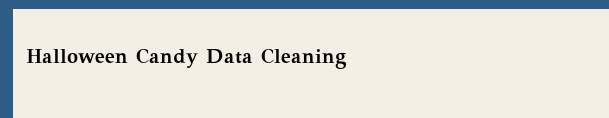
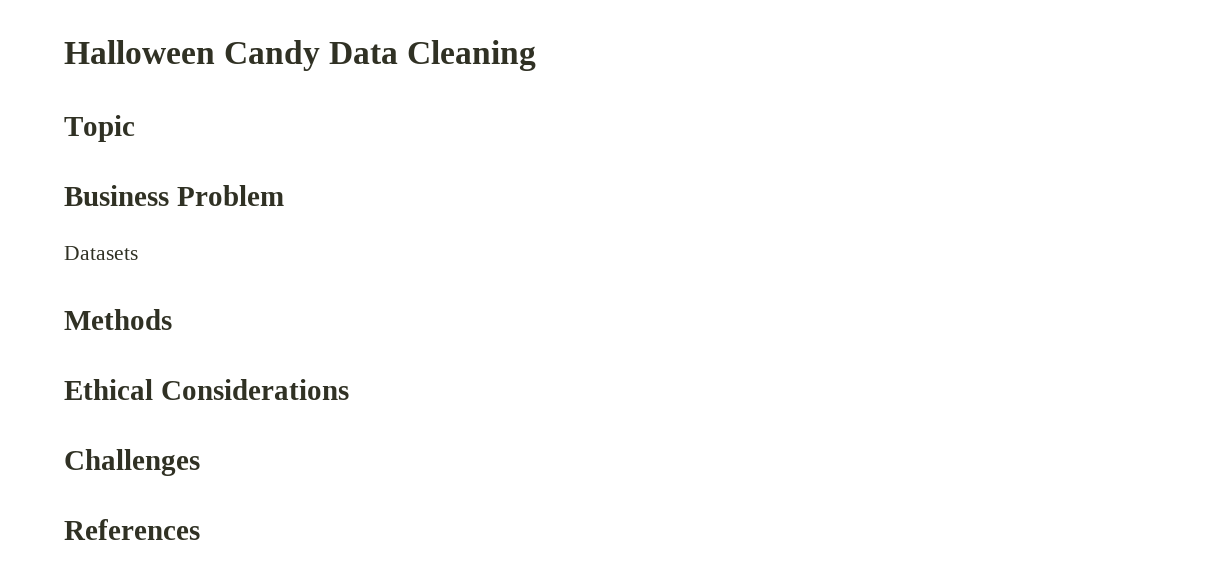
+ Topic
+ Business Problem
+ Datasets
+ Methods
+ Ethical Considerations
+ Challenges
+ References

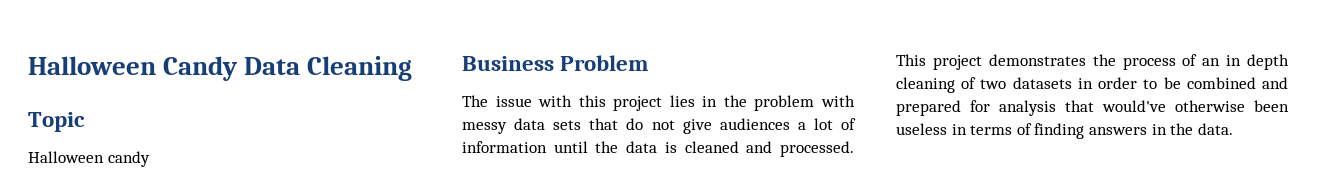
+ Halloween candy
- Datasets
- Methods
- Ethical Considerations
- Challenges
- References
+ The issue with this project lies in the problem with messy data sets that do not give audiences a lot of information until the data is cleaned and processed. This project demonstrates the process of an in depth cleaning of two datasets in order to be combined and prepared for analysis that would've otherwise been useless in terms of finding answers in the data.

